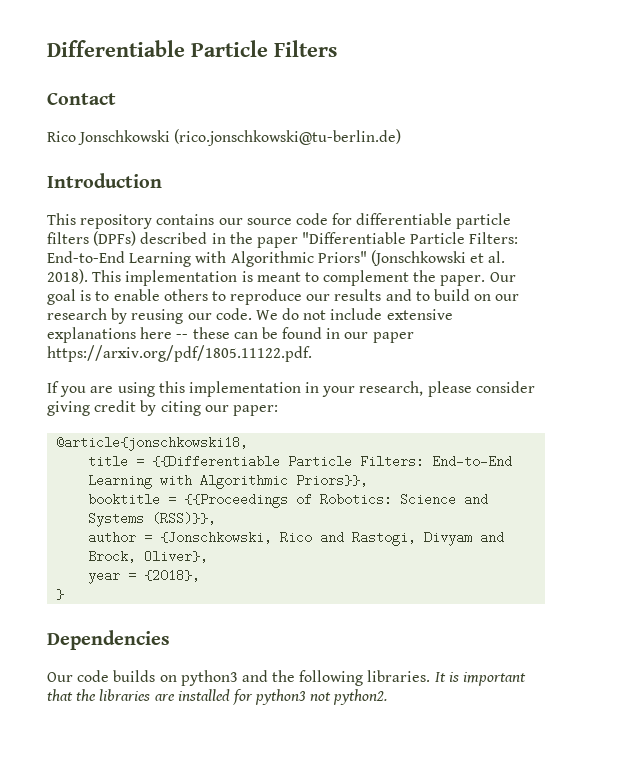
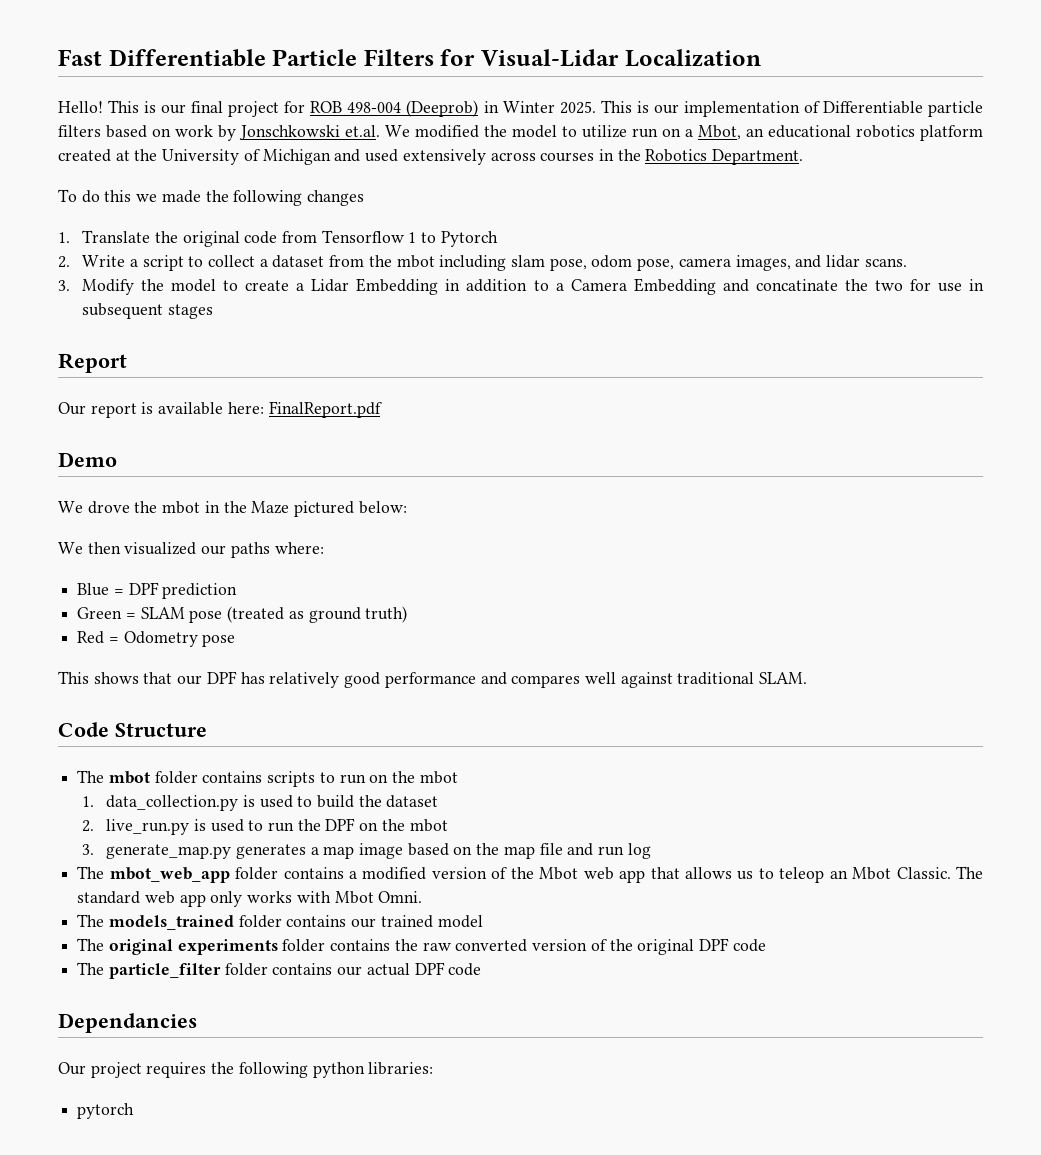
- Differentiable Particle Filters
- Contact
- Rico Jonschkowski (rico.jonschkowski@tu-berlin.de)
- Introduction
- This repository contains our source code for differentiable particle filters (DPFs) described in the paper "Differentiable Particle Filters: End-to-End Learning with Algorithmic Priors" (Jonschkowski et al. 2018). This implementation is meant to complement the paper. Our goal is to enable others to reproduce our results and to build on our research by reusing our code. We do not include extensive explanations here -- these can be found in our paper https://arxiv.org/pdf/1805.11122.pdf.
- If you are using this implementation in your research, please consider giving credit by citing our paper:
- @article{jonschkowski18,
- title = {{Differentiable Particle Filters: End-to-End Learning with Algorithmic Priors}},
- booktitle = {{Proceedings of Robotics: Science and Systems (RSS)}},
- author = {Jonschkowski, Rico and Rastogi, Divyam and Brock, Oliver},
- year = {2018},
- }
- Dependencies
- Our code builds on python3 and the following libraries. It is important that the libraries are installed for python3 not python2.
+ Fast Differentiable Particle Filters for Visual-Lidar Localization
+ Hello! This is our final project for ROB 498-004 (Deeprob) in Winter 2025. This is our implementation of Differentiable particle filters based on work by Jonschkowski et.al. We modified the model to utilize run on a Mbot, an educational robotics platform created at the University of Michigan and used extensively across courses in the Robotics Department.
+ To do this we made the following changes
+ 1. Translate the original code from Tensorflow 1 to Pytorch
+ 2. Write a script to collect a dataset from the mbot including slam pose, odom pose, camera images, and lidar scans.
+ 3. Modify the model to create a Lidar Embedding in addition to a Camera Embedding and concatinate the two for use in subsequent stages
+ Report
+ Our report is available here: FinalReport.pdf
+ Demo
+ We drove the mbot in the Maze pictured below:
+ We then visualized our paths where:
+ Blue = DPF prediction
+ Green = SLAM pose (treated as ground truth)
+ Red = Odometry pose
+ This shows that our DPF has relatively good performance and compares well against traditional SLAM.
+ Code Structure
+ The mbot folder contains scripts to run on the mbot
+ 1. data_collection.py is used to build the dataset
+ 2. live_run.py is used to run the DPF on the mbot
+ 3. generate_map.py generates a map image based on the map file and run log
+ The mbot_web_app folder contains a modified version of the Mbot web app that allows us to teleop an Mbot Classic. The standard web app only works with Mbot Omni.
+ The models_trained folder contains our trained model
+ The original experiments folder contains the raw converted version of the original DPF code
+ The particle_filter folder contains our actual DPF code
+ Dependancies
+ Our project requires the following python libraries:
+ pytorch

